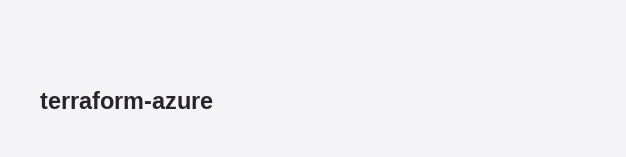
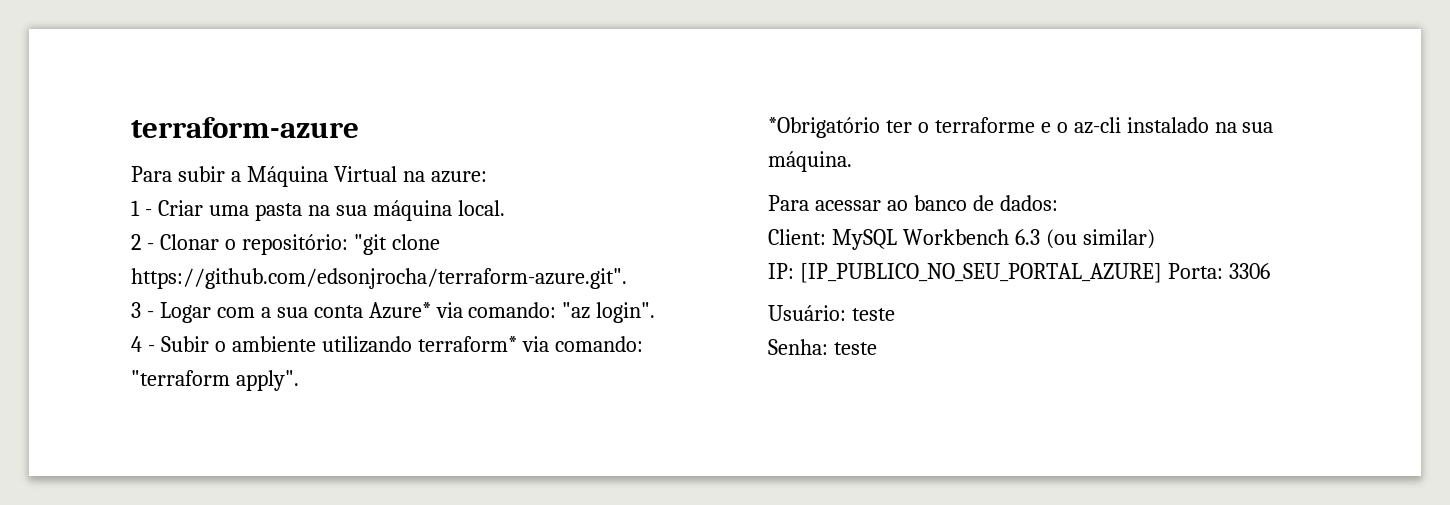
+ Para subir a Máquina Virtual na azure:
+ 1 - Criar uma pasta na sua máquina local.
+ 2 - Clonar o repositório: "git clone https://github.com/edsonjrocha/terraform-azure.git".
+ 3 - Logar com a sua conta Azure* via comando: "az login".
+ 4 - Subir o ambiente utilizando terraform* via comando: "terraform apply".
+ *Obrigatório ter o terraforme e o az-cli instalado na sua máquina.
+ Para acessar ao banco de dados:
+ Client: MySQL Workbench 6.3 (ou similar)
+ IP: [IP_PUBLICO_NO_SEU_PORTAL_AZURE] Porta: 3306
+ Usuário: teste
+ Senha: teste

